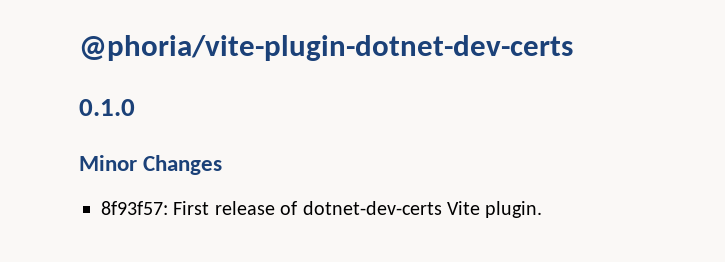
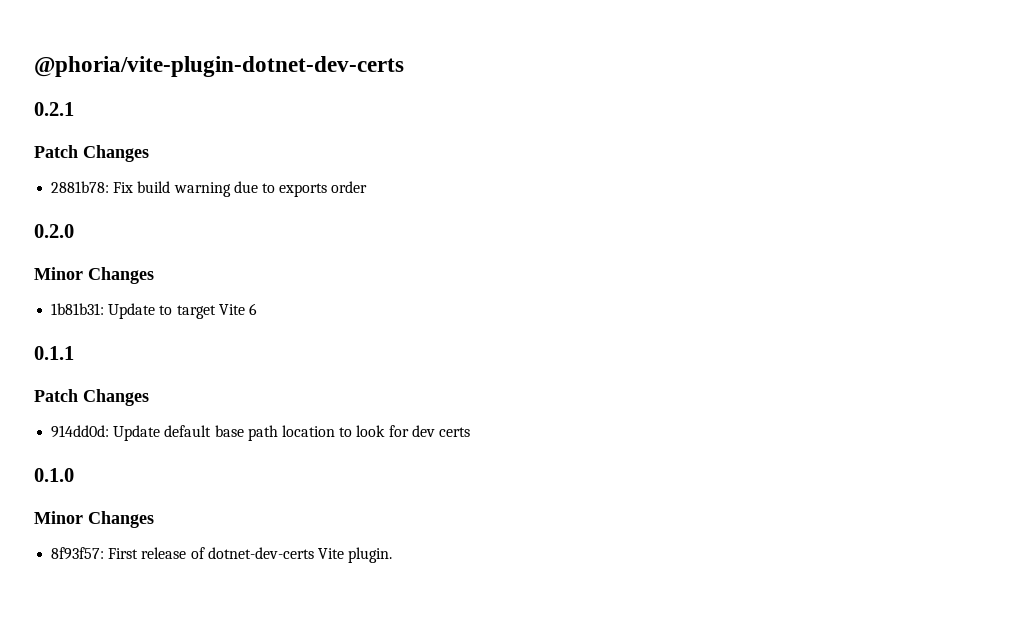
+ 0.2.1
+ Patch Changes
+ 2881b78: Fix build warning due to exports order
+ 0.2.0
+ Minor Changes
+ 1b81b31: Update to target Vite 6
+ 0.1.1
+ Patch Changes
+ 914dd0d: Update default base path location to look for dev certs

